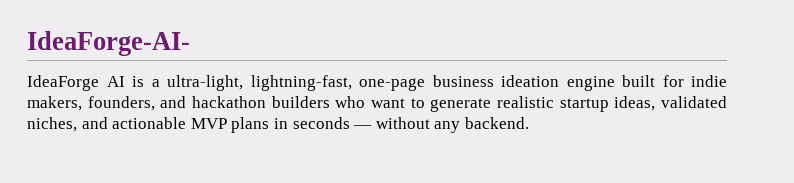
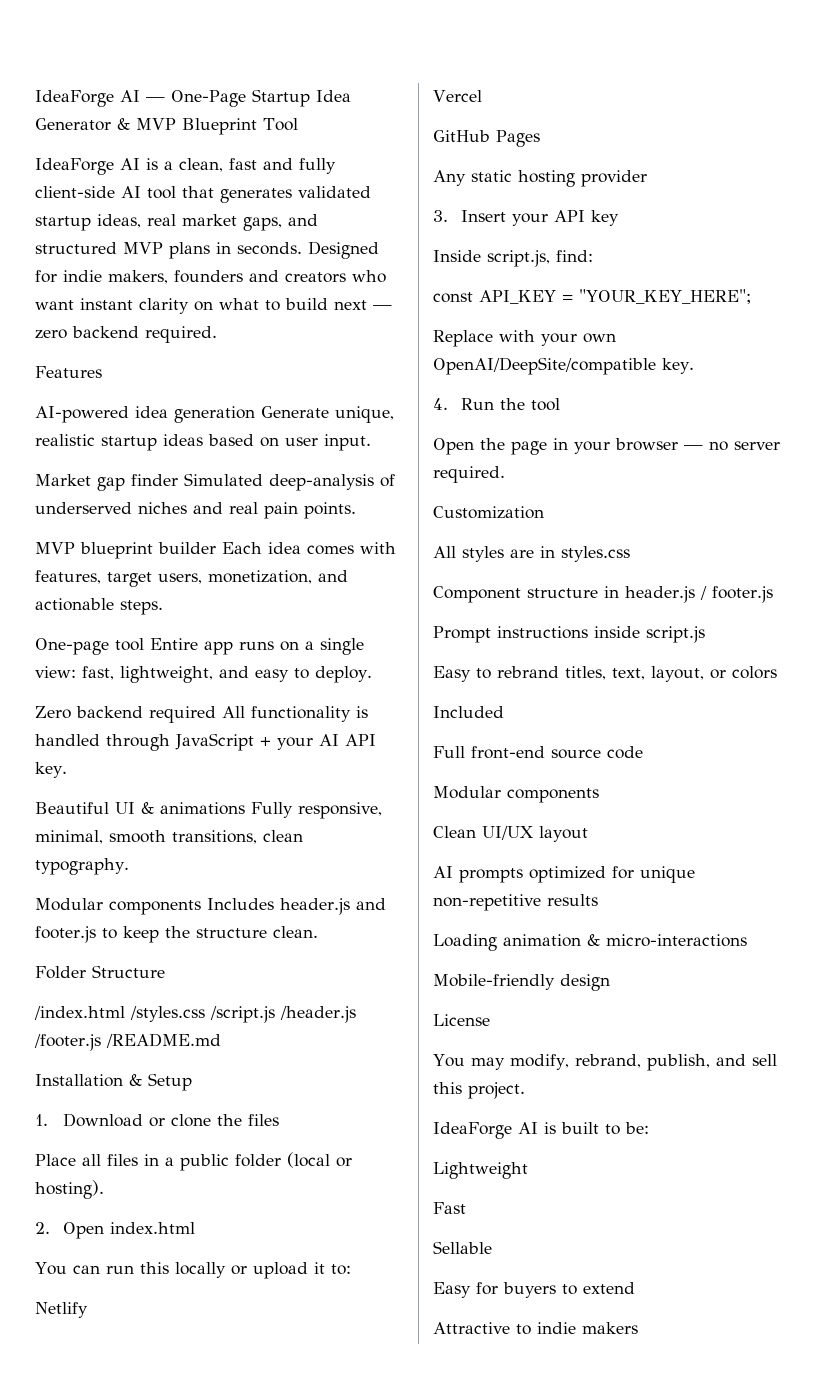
- IdeaForge-AI-
- IdeaForge AI is a ultra-light, lightning-fast, one-page business ideation engine built for indie makers, founders, and hackathon builders who want to generate realistic startup ideas, validated niches, and actionable MVP plans in seconds — without any backend.
+ IdeaForge AI — One-Page Startup Idea Generator & MVP Blueprint Tool
+ IdeaForge AI is a clean, fast and fully client-side AI tool that generates validated startup ideas, real market gaps, and structured MVP plans in seconds. Designed for indie makers, founders and creators who want instant clarity on what to build next — zero backend required.
+ Features
+ AI-powered idea generation Generate unique, realistic startup ideas based on user input.
+ Market gap finder Simulated deep-analysis of underserved niches and real pain points.
+ MVP blueprint builder Each idea comes with features, target users, monetization, and actionable steps.
+ One-page tool Entire app runs on a single view: fast, lightweight, and easy to deploy.
+ Zero backend required All functionality is handled through JavaScript + your AI API key.
+ Beautiful UI & animations Fully responsive, minimal, smooth transitions, clean typography.
+ Modular components Includes header.js and footer.js to keep the structure clean.
+ Folder Structure
+ /index.html /styles.css /script.js /header.js /footer.js /README.md
+ Installation & Setup
+ 1. Download or clone the files
+ Place all files in a public folder (local or hosting).
+ 2. Open index.html
+ You can run this locally or upload it to:
+ Netlify
+ Vercel
+ GitHub Pages
+ Any static hosting provider
+ 3. Insert your API key
+ Inside script.js, find:
+ const API_KEY = "YOUR_KEY_HERE";
+ Replace with your own OpenAI/DeepSite/compatible key.
+ 4. Run the tool
+ Open the page in your browser — no server required.
+ Customization
+ All styles are in styles.css
+ Component structure in header.js / footer.js
+ Prompt instructions inside script.js
+ Easy to rebrand titles, text, layout, or colors
+ Included
+ Full front-end source code
+ Modular components
+ Clean UI/UX layout
+ AI prompts optimized for unique non-repetitive results
+ Loading animation & micro-interactions
+ Mobile-friendly design
+ License
+ You may modify, rebrand, publish, and sell this project.
+ IdeaForge AI is built to be:
+ Lightweight
+ Fast
+ Sellable
+ Easy for buyers to extend
+ Attractive to indie makers

